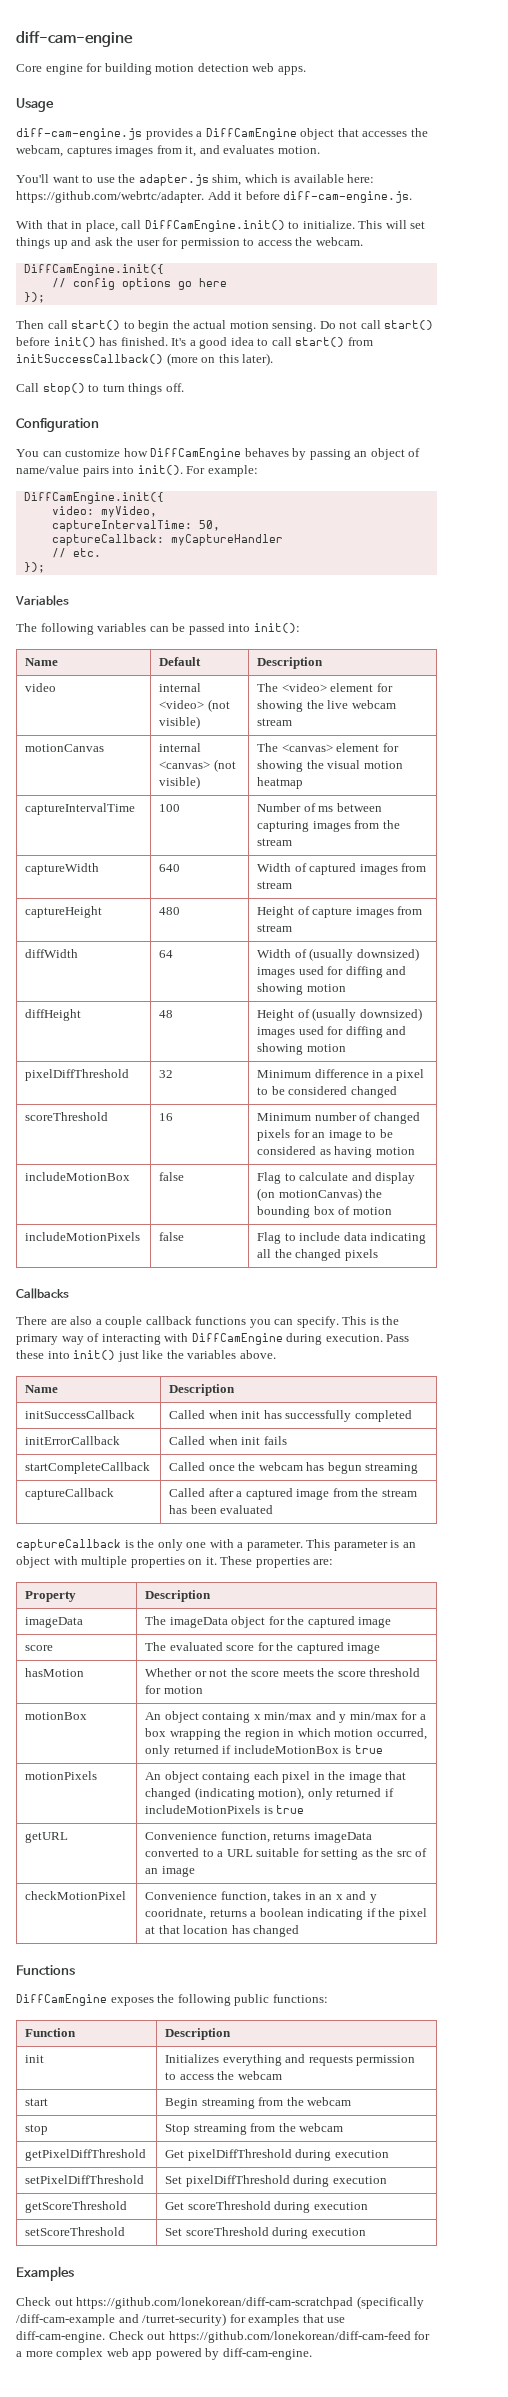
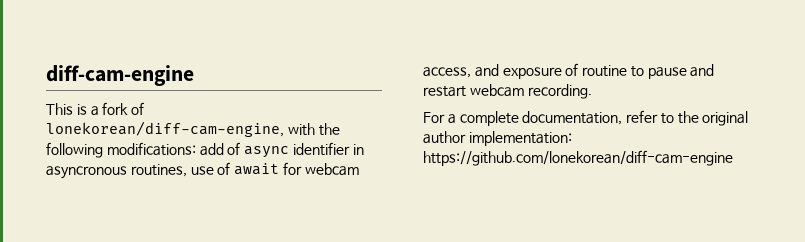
- Core engine for building motion detection web apps.
- Usage
- diff-cam-engine.js provides a DiffCamEngine object that accesses the webcam, captures images from it, and evaluates motion.
- You'll want to use the adapter.js shim, which is available here: https://github.com/webrtc/adapter. Add it before diff-cam-engine.js.
- With that in place, call DiffCamEngine.init() to initialize. This will set things up and ask the user for permission to access the webcam.
- DiffCamEngine.init({
- // config options go here
- });
- Then call start() to begin the actual motion sensing. Do not call start() before init() has finished. It's a good idea to call start() from initSuccessCallback() (more on this later).
- Call stop() to turn things off.
- Configuration
- You can customize how DiffCamEngine behaves by passing an object of name/value pairs into init(). For example:
- DiffCamEngine.init({
- video: myVideo,
- captureIntervalTime: 50,
- captureCallback: myCaptureHandler
- // etc.
- });
- Variables
- The following variables can be passed into init():
- Name | Default | Description
- video | internal <video> (not visible) | The <video> element for showing the live webcam stream
- motionCanvas | internal <canvas> (not visible) | The <canvas> element for showing the visual motion heatmap
- captureIntervalTime | 100 | Number of ms between capturing images from the stream
- captureWidth | 640 | Width of captured images from stream
- captureHeight | 480 | Height of capture images from stream
- diffWidth | 64 | Width of (usually downsized) images used for diffing and showing motion
- diffHeight | 48 | Height of (usually downsized) images used for diffing and showing motion
- pixelDiffThreshold | 32 | Minimum difference in a pixel to be considered changed
- scoreThreshold | 16 | Minimum number of changed pixels for an image to be considered as having motion
- includeMotionBox | false | Flag to calculate and display (on motionCanvas) the bounding box of motion
- includeMotionPixels | false | Flag to include data indicating all the changed pixels
- Callbacks
- There are also a couple callback functions you can specify. This is the primary way of interacting with DiffCamEngine during execution. Pass these into init() just like the variables above.
- Name | Description
- initSuccessCallback | Called when init has successfully completed
- initErrorCallback | Called when init fails
- startCompleteCallback | Called once the webcam has begun streaming
- captureCallback | Called after a captured image from the stream has been evaluated
- captureCallback is the only one with a parameter. This parameter is an object with multiple properties on it. These properties are:
- Property | Description
- imageData | The imageData object for the captured image
- score | The evaluated score for the captured image
- hasMotion | Whether or not the score meets the score threshold for motion
- motionBox | An object containg x min/max and y min/max for a box wrapping the region in which motion occurred, only returned if includeMotionBox is true
- motionPixels | An object containg each pixel in the image that changed (indicating motion), only returned if includeMotionPixels is true
- getURL | Convenience function, returns imageData converted to a URL suitable for setting as the src of an image
- checkMotionPixel | Convenience function, takes in an x and y cooridnate, returns a boolean indicating if the pixel at that location has changed
- Functions
- DiffCamEngine exposes the following public functions:
- Function | Description
- init | Initializes everything and requests permission to access the webcam
- start | Begin streaming from the webcam
- stop | Stop streaming from the webcam
- getPixelDiffThreshold | Get pixelDiffThreshold during execution
- setPixelDiffThreshold | Set pixelDiffThreshold during execution
- getScoreThreshold | Get scoreThreshold during execution
- setScoreThreshold | Set scoreThreshold during execution
- Examples
- Check out https://github.com/lonekorean/diff-cam-scratchpad (specifically /diff-cam-example and /turret-security) for examples that use diff-cam-engine. Check out https://github.com/lonekorean/diff-cam-feed for a more complex web app powered by diff-cam-engine.
+ This is a fork of lonekorean/diff-cam-engine, with the following modifications: add of async identifier in asyncronous routines, use of await for webcam access, and exposure of routine to pause and restart webcam recording.
+ For a complete documentation, refer to the original author implementation: https://github.com/lonekorean/diff-cam-engine

